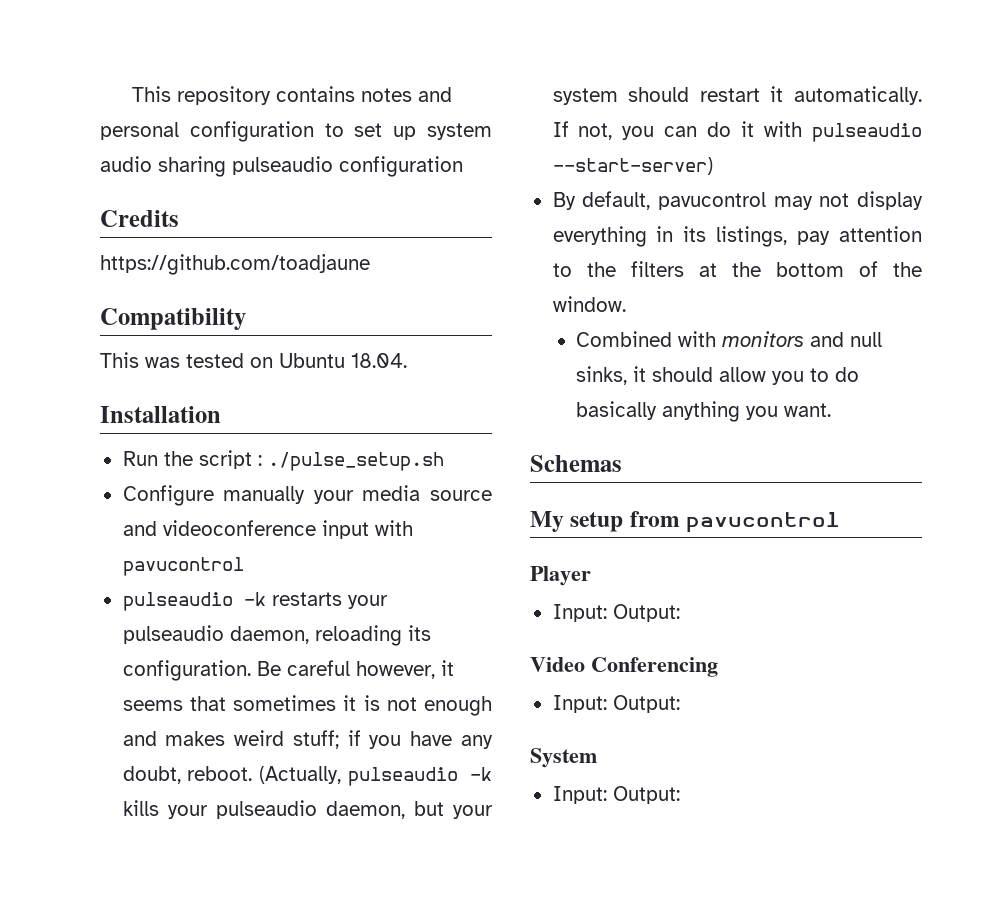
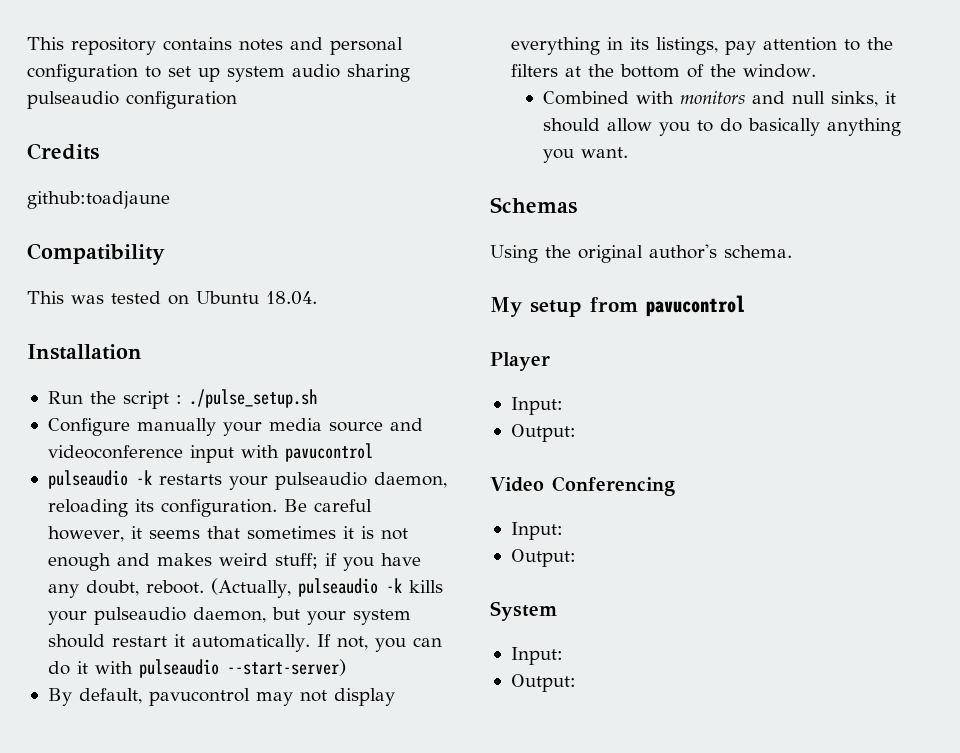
- https://github.com/toadjaune
+ github:toadjaune
+ Using the original author's schema.
  Player
- Input: Output:
+ Input:
+ Output:
  Video Conferencing
- Input: Output:
+ Input:
+ Output:
  System
- Input: Output:
+ Input:
+ Output:

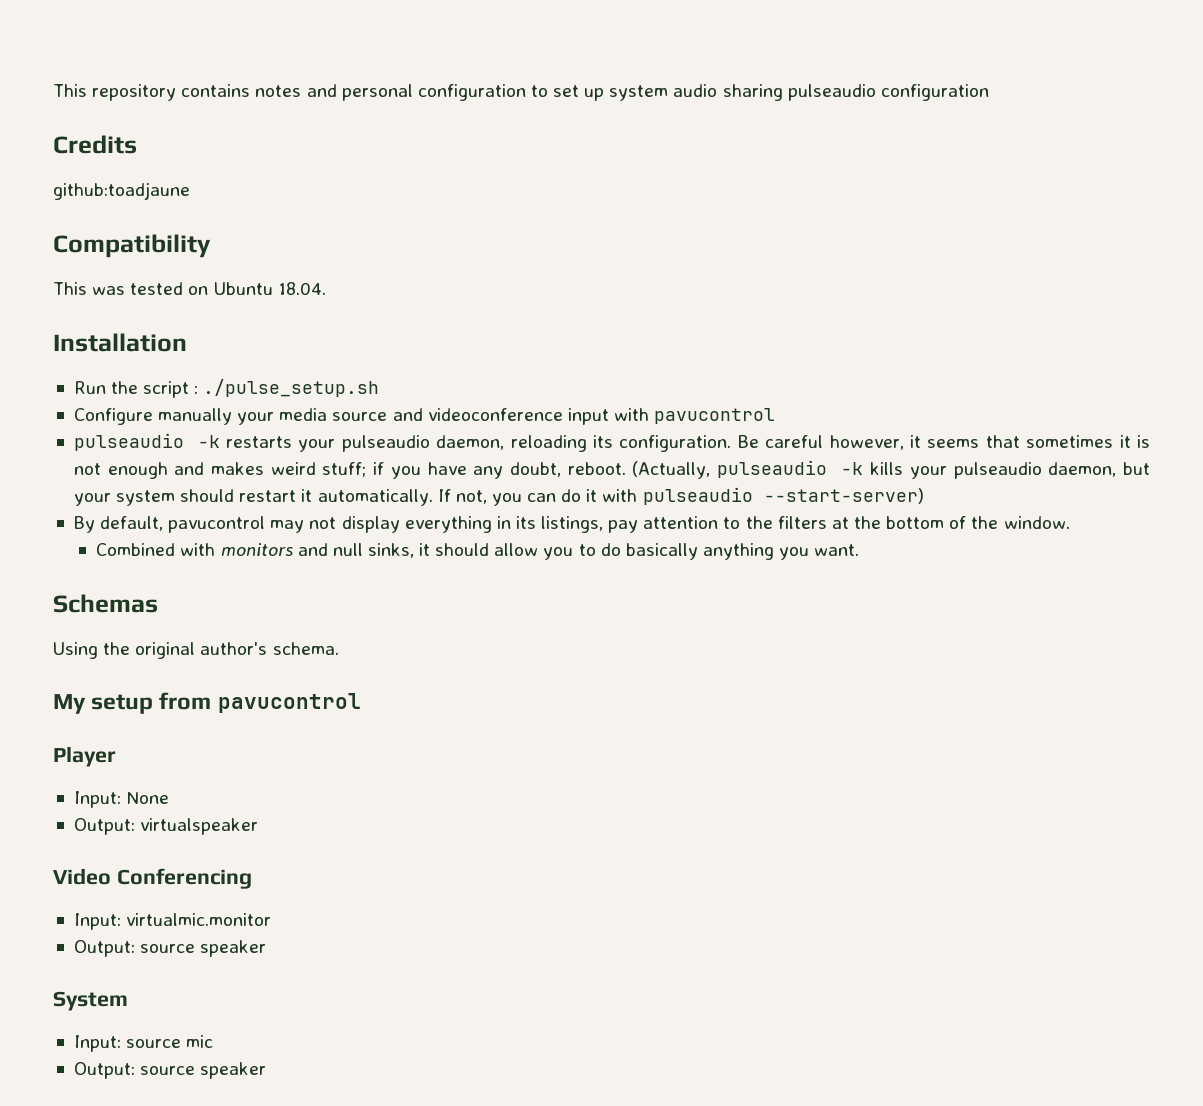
  Player
- Input:
- Output:
+ Input: None
+ Output: virtualspeaker
  Video Conferencing
- Input:
- Output:
+ Input: virtualmic.monitor
+ Output: source speaker
  System
- Input:
- Output:
+ Input: source mic
+ Output: source speaker

